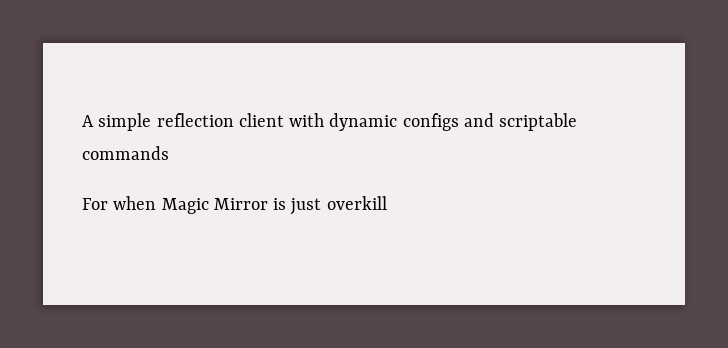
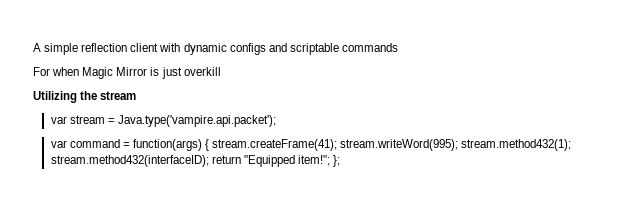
+ Utilizing the stream
+ var stream = Java.type('vampire.api.packet');
+ var command = function(args) { stream.createFrame(41); stream.writeWord(995); stream.method432(1); stream.method432(interfaceID); return "Equipped item!"; };

